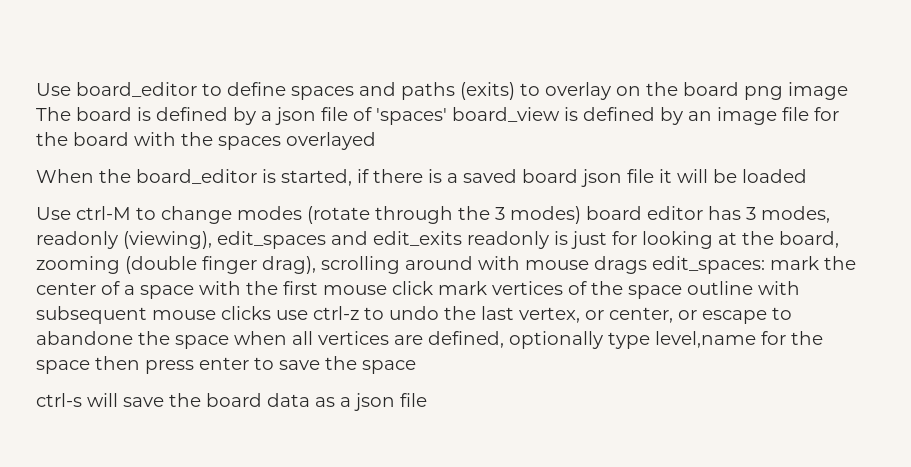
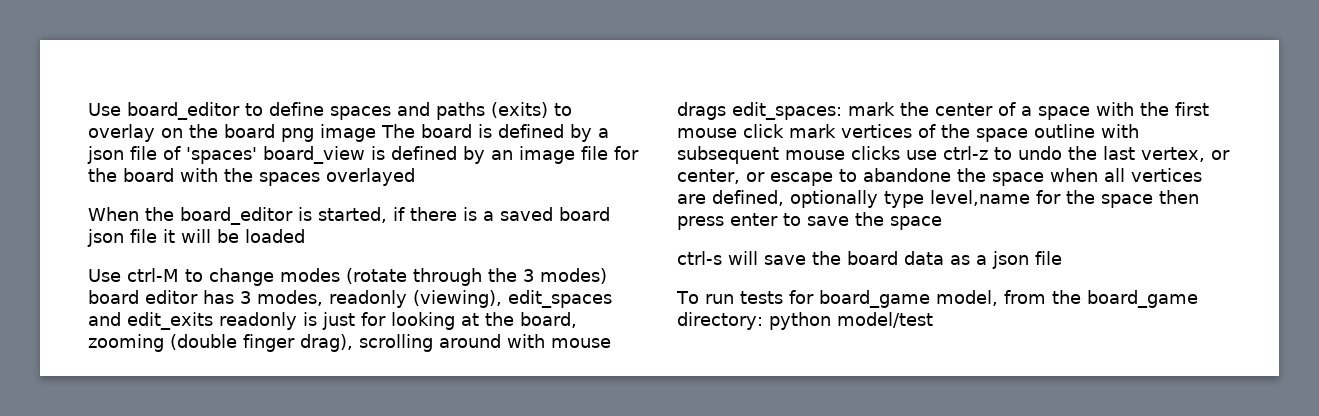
+ To run tests for board_game model, from the board_game directory: python model/test

